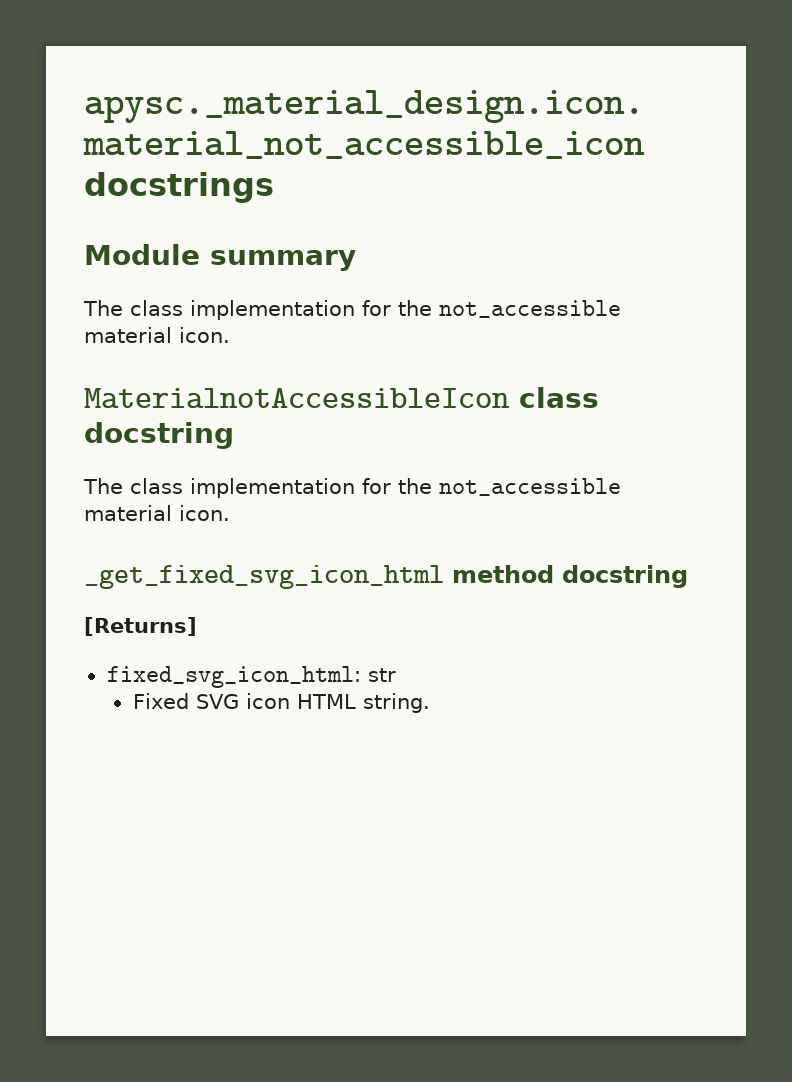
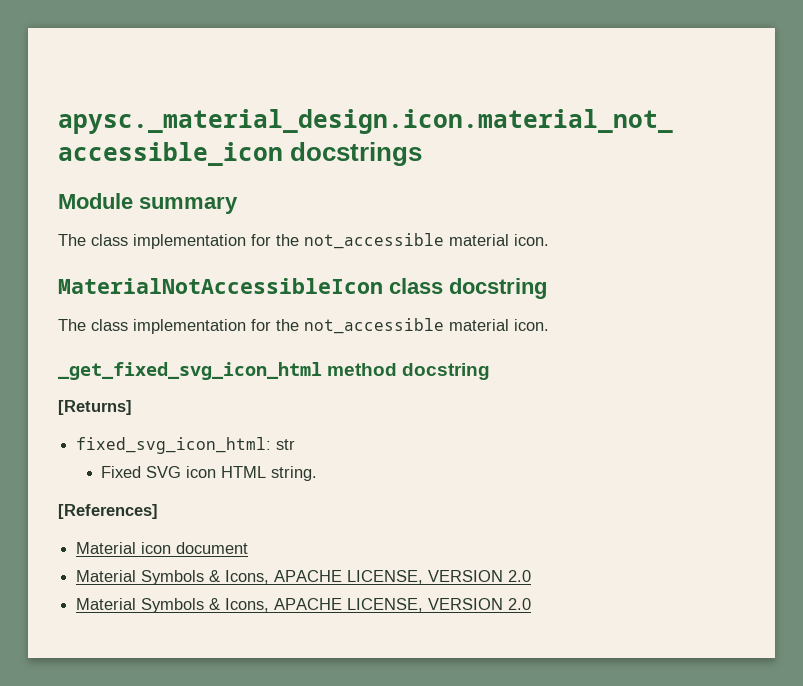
- MaterialnotAccessibleIcon class docstring
+ MaterialNotAccessibleIcon class docstring
+ [References]
+ Material icon document
+ Material Symbols & Icons, APACHE LICENSE, VERSION 2.0
+ Material Symbols & Icons, APACHE LICENSE, VERSION 2.0

